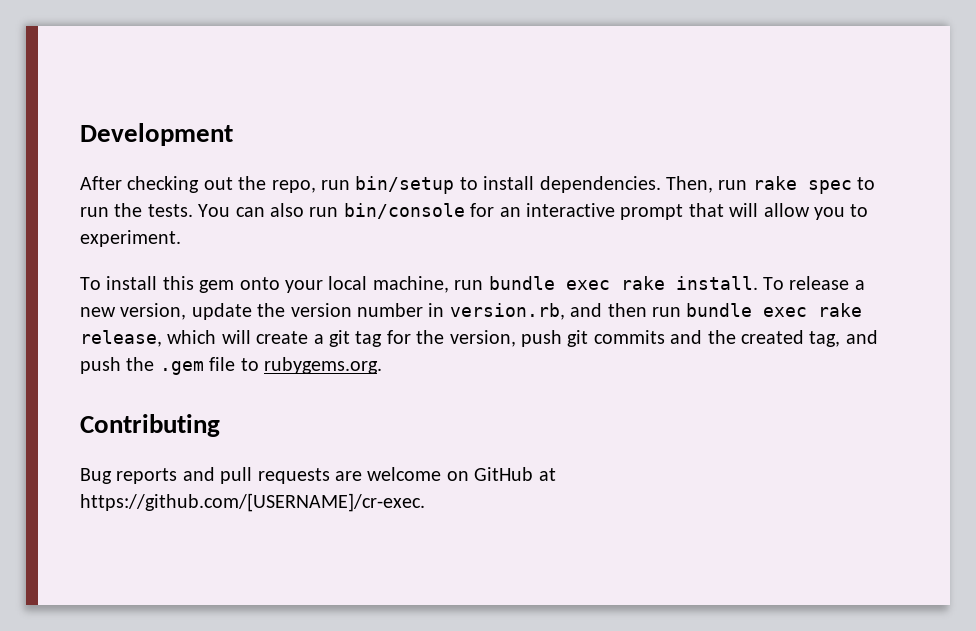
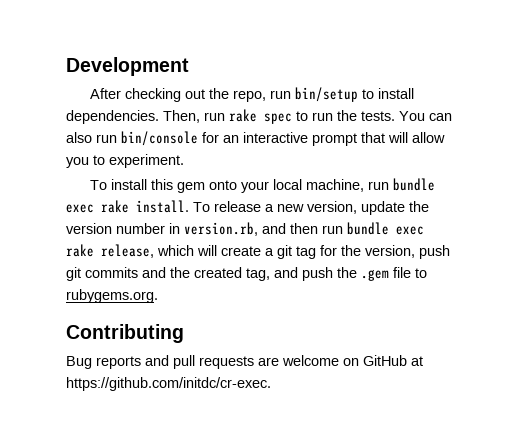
- Bug reports and pull requests are welcome on GitHub at https://github.com/[USERNAME]/cr-exec.
+ Bug reports and pull requests are welcome on GitHub at https://github.com/initdc/cr-exec.

